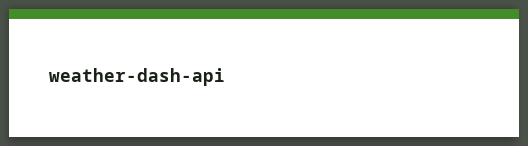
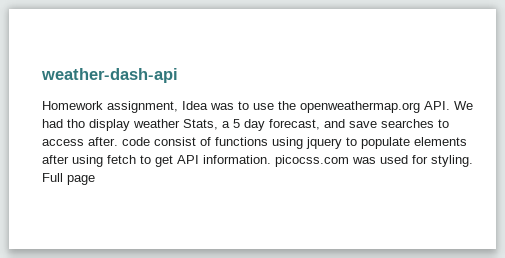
+ Homework assignment, Idea was to use the openweathermap.org API. We had tho display weather Stats, a 5 day forecast, and save searches to access after. code consist of functions using jquery to populate elements after using fetch to get API information. picocss.com was used for styling. Full page

